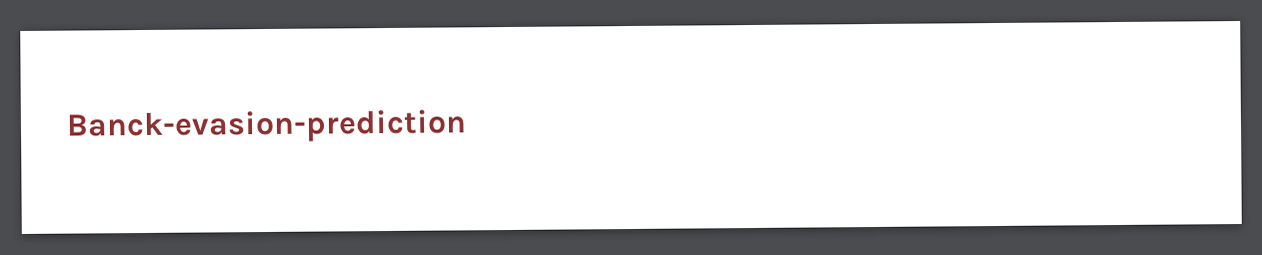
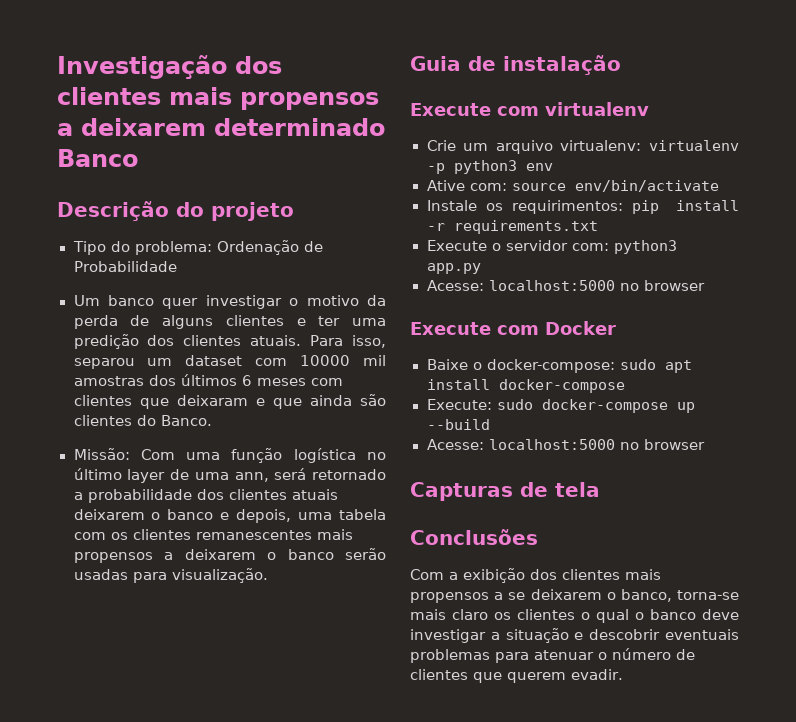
- Banck-evasion-prediction
+ Investigação dos clientes mais propensos a deixarem determinado Banco
+ Descrição do projeto
+ Tipo do problema: Ordenação de Probabilidade
+ Um banco quer investigar o motivo da perda de alguns clientes e ter uma predição dos clientes atuais. Para isso, separou um dataset com 10000 mil amostras dos últimos 6 meses com clientes que deixaram e que ainda são clientes do Banco.
+ Missão: Com uma função logística no último layer de uma ann, será retornado a probabilidade dos clientes atuais deixarem o banco e depois, uma tabela com os clientes remanescentes mais propensos a deixarem o banco serão usadas para visualização.
+ Guia de instalação
+ Execute com virtualenv
+ Crie um arquivo virtualenv: virtualenv -p python3 env
+ Ative com: source env/bin/activate
+ Instale os requirimentos: pip install -r requirements.txt
+ Execute o servidor com: python3 app.py
+ Acesse: localhost:5000 no browser
+ Execute com Docker
+ Baixe o docker-compose: sudo apt install docker-compose
+ Execute: sudo docker-compose up --build
+ Acesse: localhost:5000 no browser
+ Capturas de tela
+ Conclusões
+ Com a exibição dos clientes mais propensos a se deixarem o banco, torna-se mais claro os clientes o qual o banco deve investigar a situação e descobrir eventuais problemas para atenuar o número de clientes que querem evadir.

